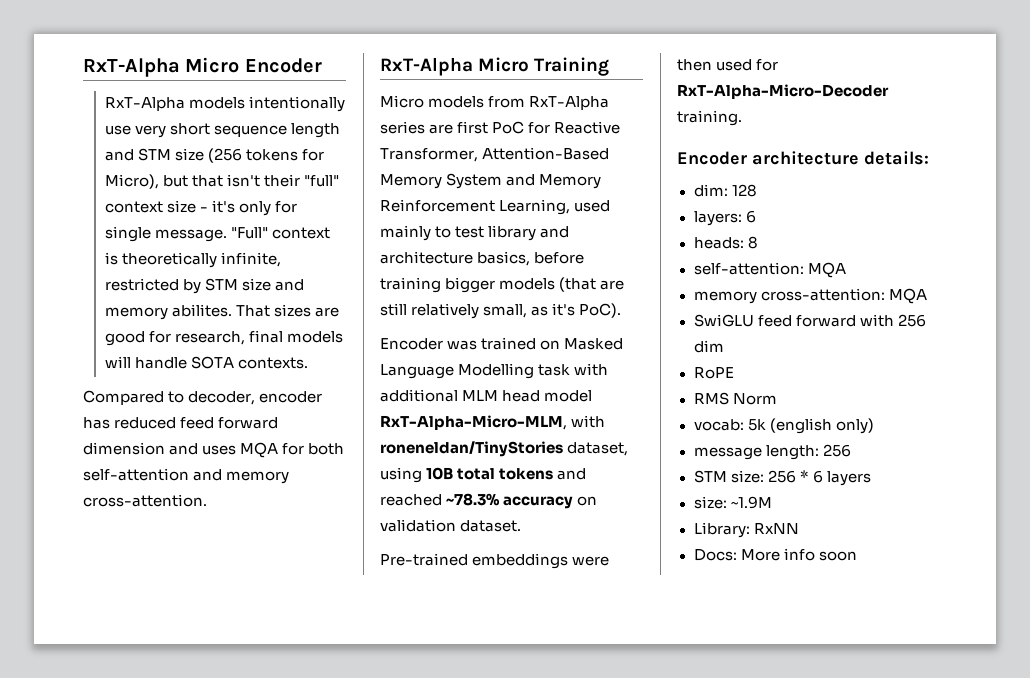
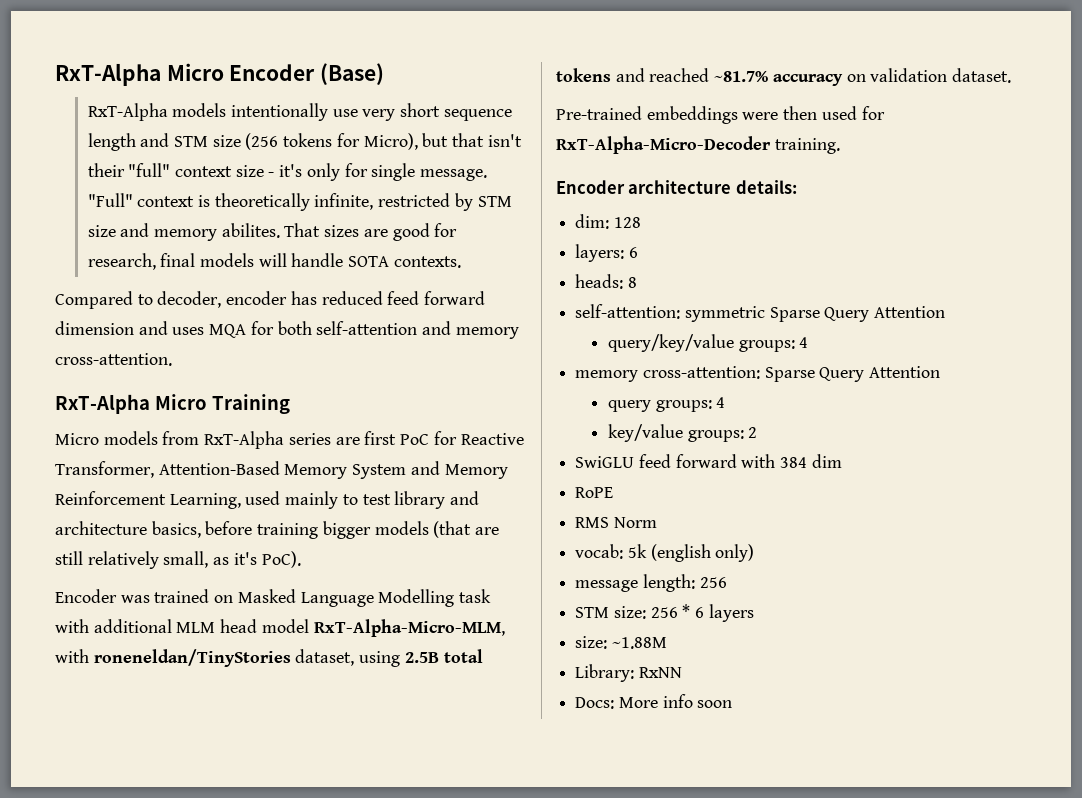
- RxT-Alpha Micro Encoder
+ RxT-Alpha Micro Encoder (Base)
- Encoder was trained on Masked Language Modelling task with additional MLM head model RxT-Alpha-Micro-MLM, with roneneldan/TinyStories dataset, using 10B total tokens and reached ~78.3% accuracy on validation dataset.
+ Encoder was trained on Masked Language Modelling task with additional MLM head model RxT-Alpha-Micro-MLM, with roneneldan/TinyStories dataset, using 2.5B total tokens and reached ~81.7% accuracy on validation dataset.
- self-attention: MQA
- memory cross-attention: MQA
+ self-attention: symmetric Sparse Query Attention
+ query/key/value groups: 4
+ memory cross-attention: Sparse Query Attention
+ query groups: 4
+ key/value groups: 2
- SwiGLU feed forward with 256 dim
+ SwiGLU feed forward with 384 dim
- size: ~1.9M
+ size: ~1.88M

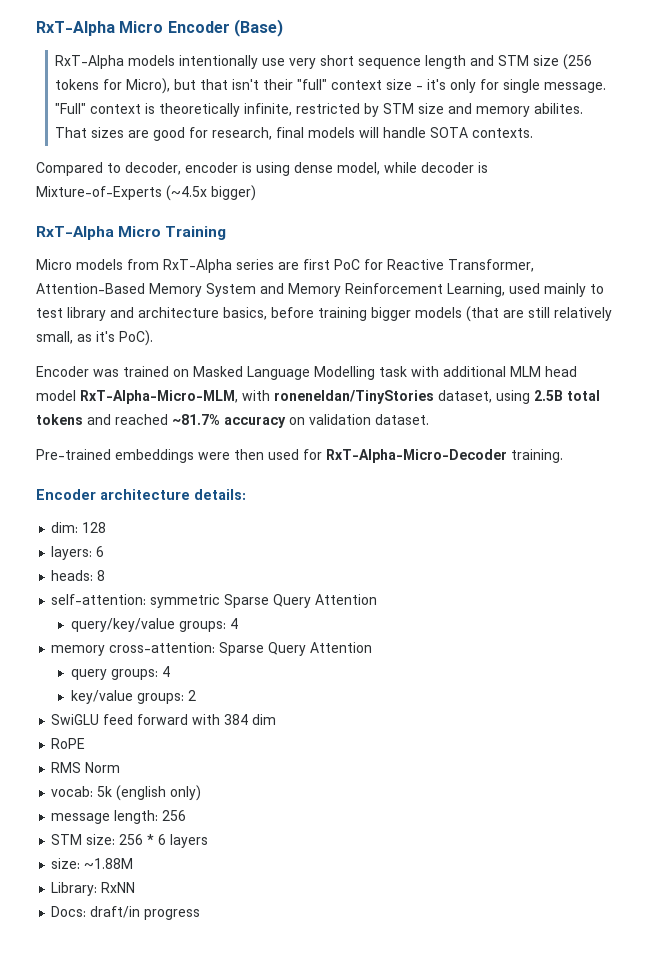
- Compared to decoder, encoder has reduced feed forward dimension and uses MQA for both self-attention and memory cross-attention.
+ Compared to decoder, encoder is using dense model, while decoder is Mixture-of-Experts (~4.5x bigger)
- Docs: More info soon
+ Docs: draft/in progress

